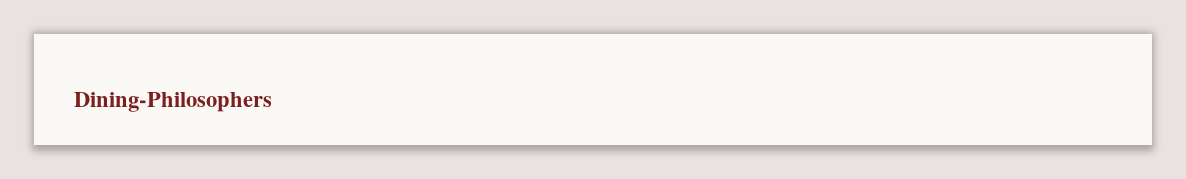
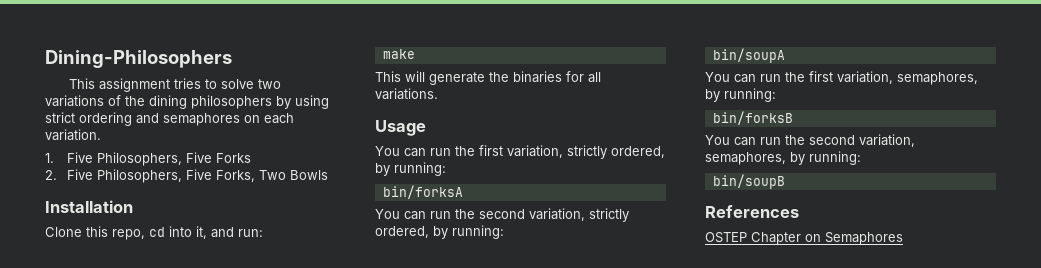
+ This assignment tries to solve two variations of the dining philosophers by using strict ordering and semaphores on each variation.
+ 1. Five Philosophers, Five Forks
+ 2. Five Philosophers, Five Forks, Two Bowls
+ Installation
+ Clone this repo, cd into it, and run:
+ make
+ This will generate the binaries for all variations.
+ Usage
+ You can run the first variation, strictly ordered, by running:
+ bin/forksA
+ You can run the second variation, strictly ordered, by running:
+ bin/soupA
+ You can run the first variation, semaphores, by running:
+ bin/forksB
+ You can run the second variation, semaphores, by running:
+ bin/soupB
+ References
+ OSTEP Chapter on Semaphores

